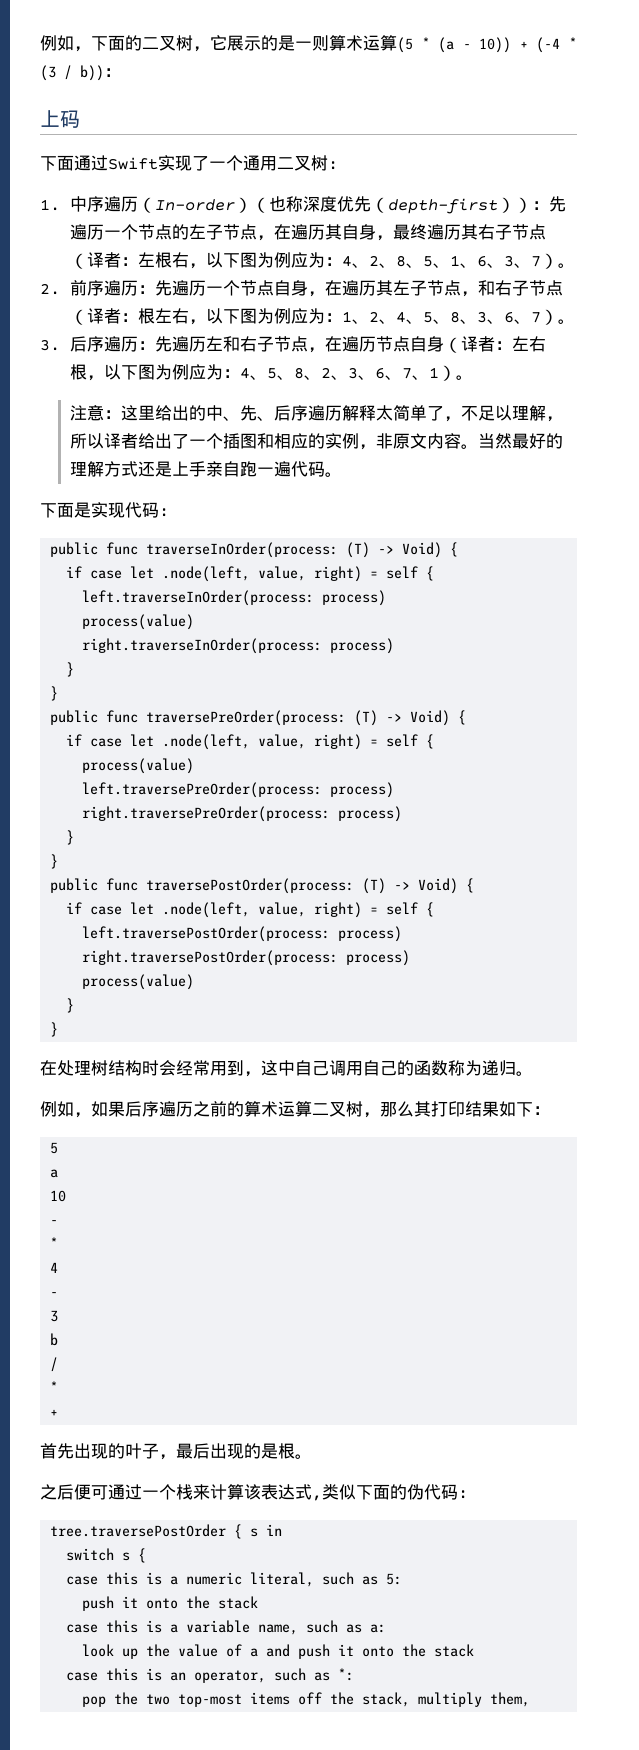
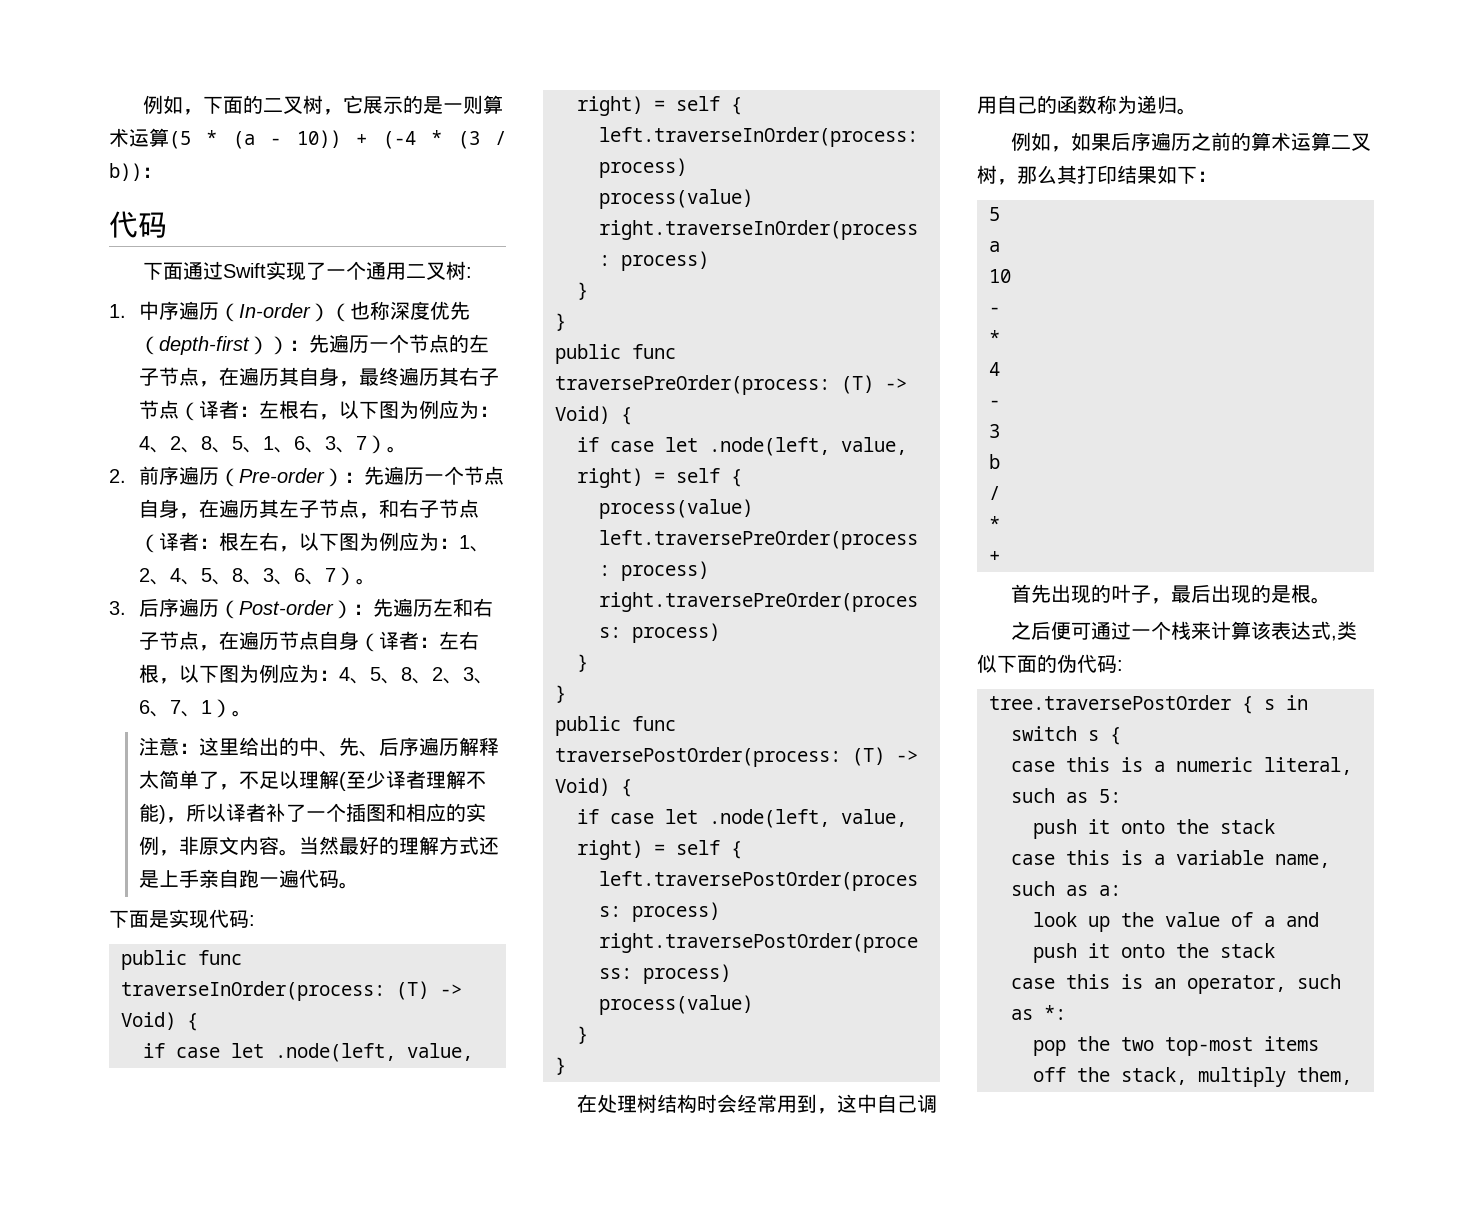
  例如，下面的二叉树，它展示的是一则算术运算(5 * (a - 10)) + (-4 * (3 / b))：
- 上码
+ 代码
- 2.前序遍历：先遍历一个节点自身，在遍历其左子节点，和右子节点（译者：根左右，以下图为例应为：1、2、4、5、8、3、6、7）。
+ 2.前序遍历（Pre-order）：先遍历一个节点自身，在遍历其左子节点，和右子节点（译者：根左右，以下图为例应为：1、2、4、5、8、3、6、7）。
- 3.后序遍历：先遍历左和右子节点，在遍历节点自身（译者：左右根，以下图为例应为：4、5、8、2、3、6、7、1）。
+ 3.后序遍历（Post-order）：先遍历左和右子节点，在遍历节点自身（译者：左右根，以下图为例应为：4、5、8、2、3、6、7、1）。
- 注意：这里给出的中、先、后序遍历解释太简单了，不足以理解，所以译者给出了一个插图和相应的实例，非原文内容。
+ 注意：这里给出的中、先、后序遍历解释太简单了，不足以理解(至少译者理解不能)，所以译者补了一个插图和相应的实例，非原文内容。

